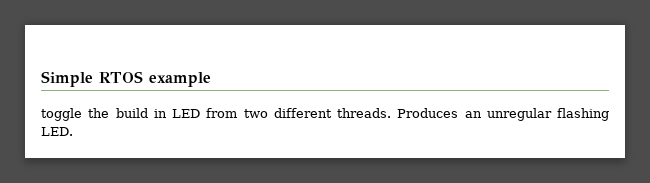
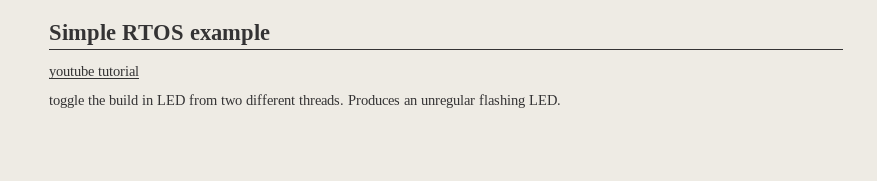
+ youtube tutorial

